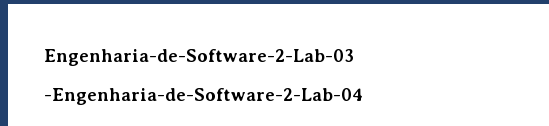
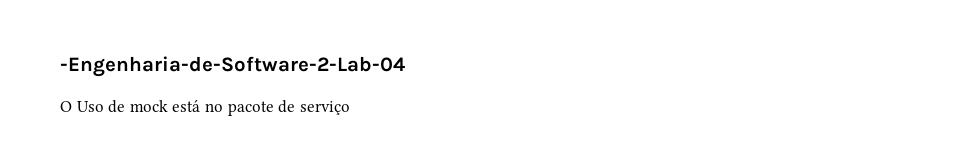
- Engenharia-de-Software-2-Lab-03
  -Engenharia-de-Software-2-Lab-04
+ O Uso de mock está no pacote de serviço

